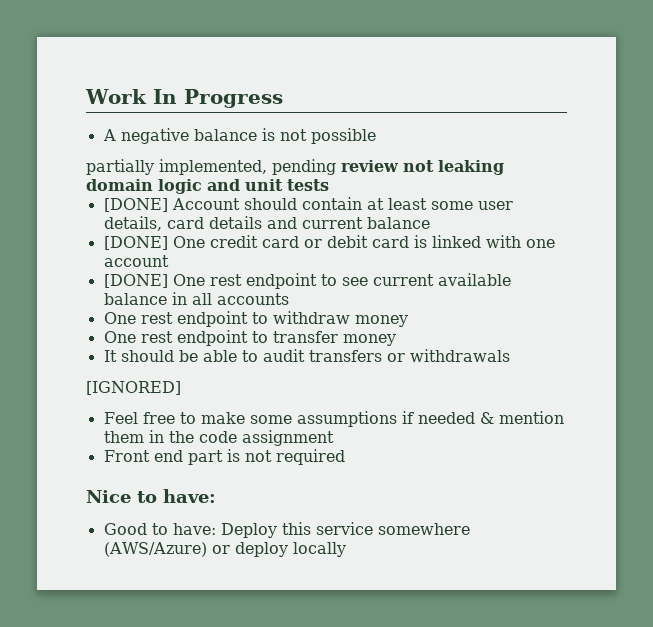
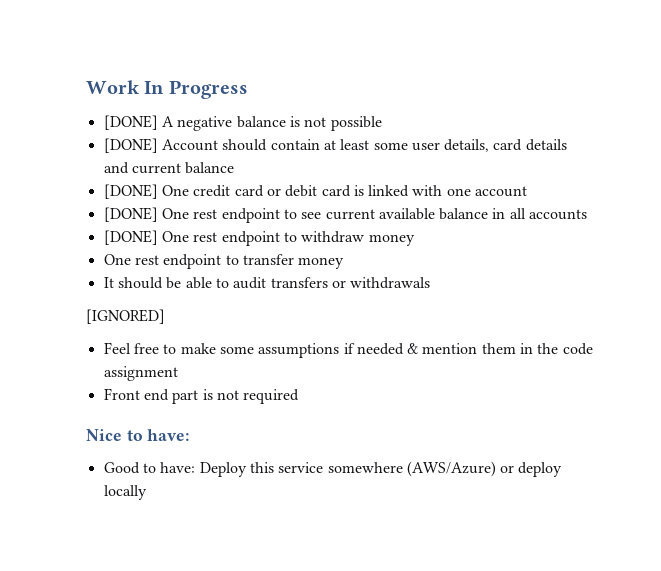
- A negative balance is not possible
+ [DONE] A negative balance is not possible
- partially implemented, pending review not leaking domain logic and unit tests
- One rest endpoint to withdraw money
+ [DONE] One rest endpoint to withdraw money

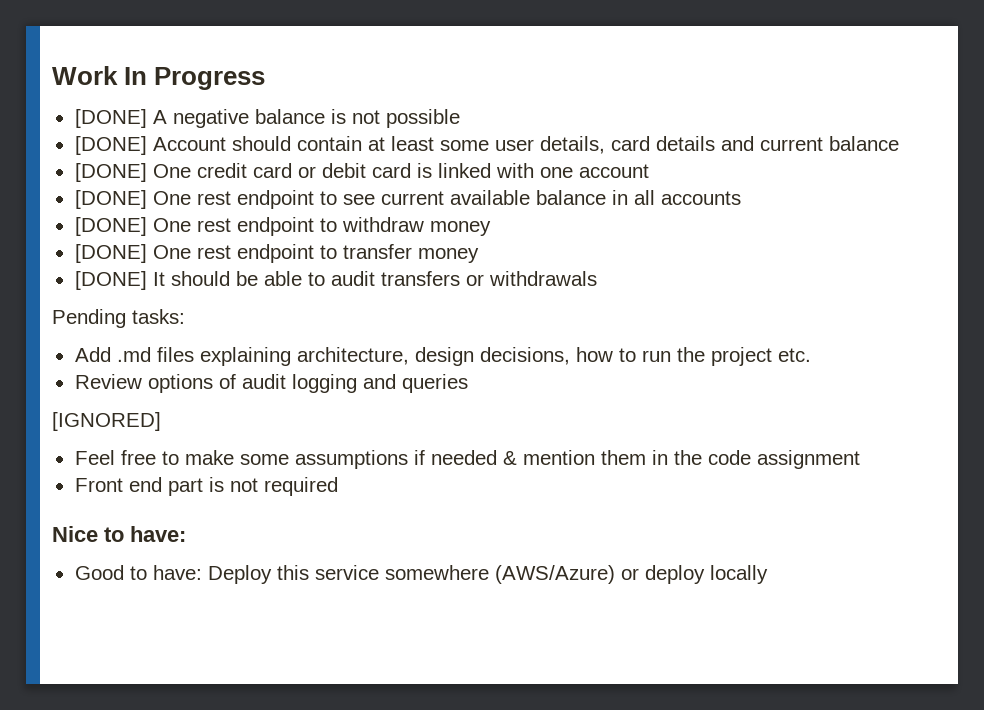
- One rest endpoint to transfer money
+ [DONE] One rest endpoint to transfer money
- It should be able to audit transfers or withdrawals
+ [DONE] It should be able to audit transfers or withdrawals
+ Pending tasks:
+ Add .md files explaining architecture, design decisions, how to run the project etc.
+ Review options of audit logging and queries

